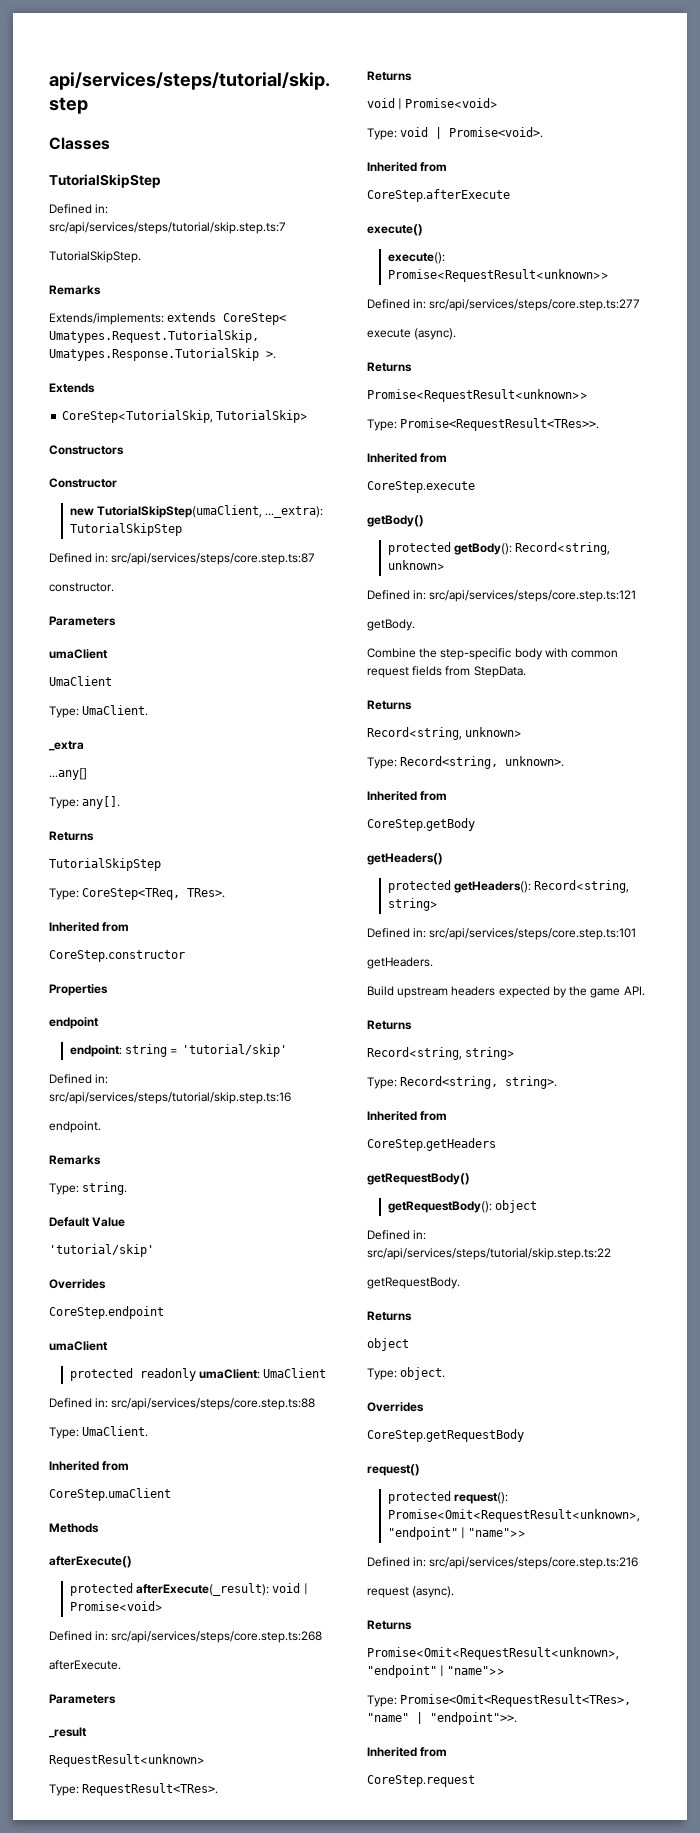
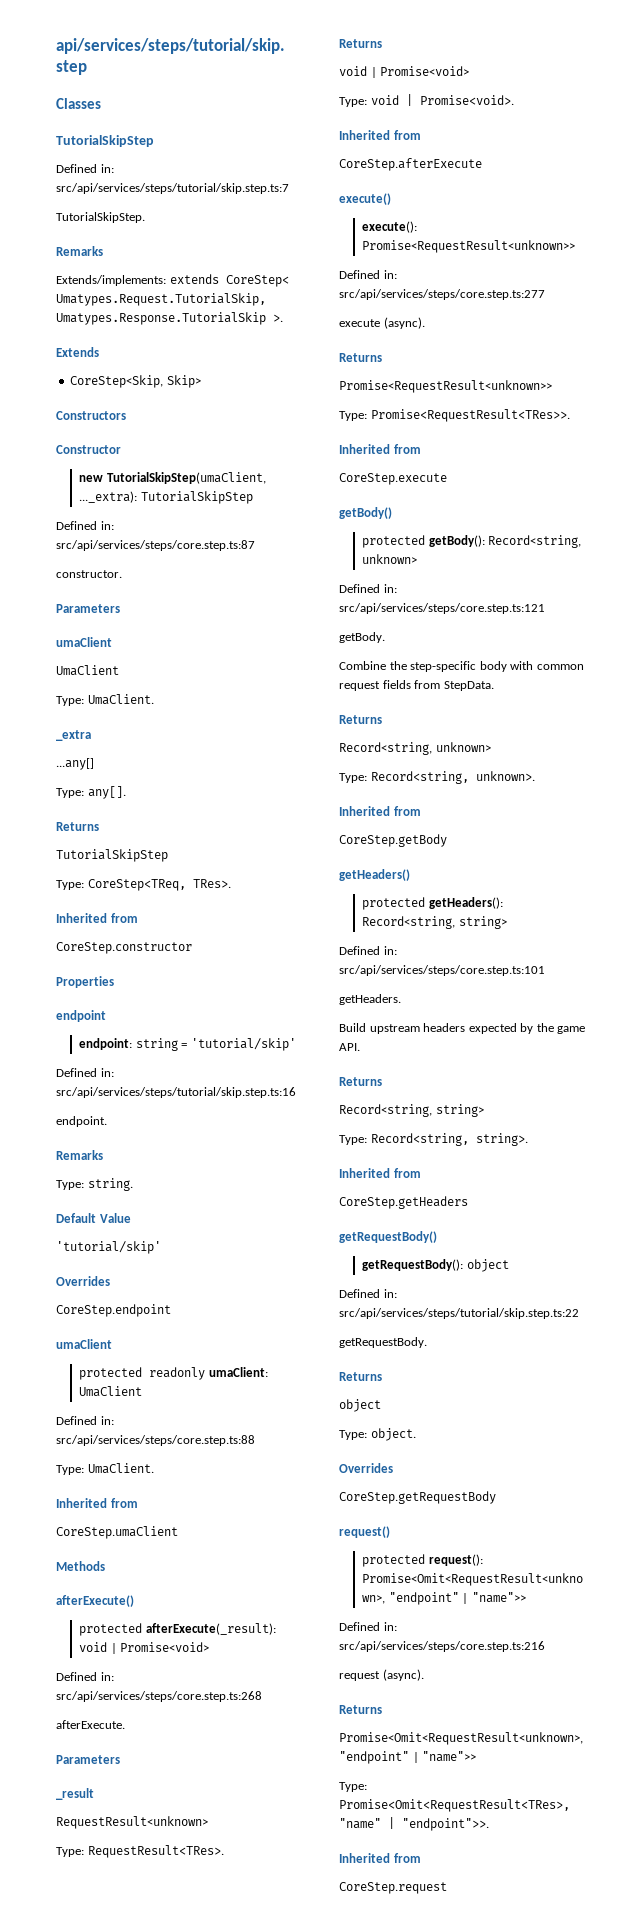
- CoreStep<TutorialSkip, TutorialSkip>
+ CoreStep<Skip, Skip>

